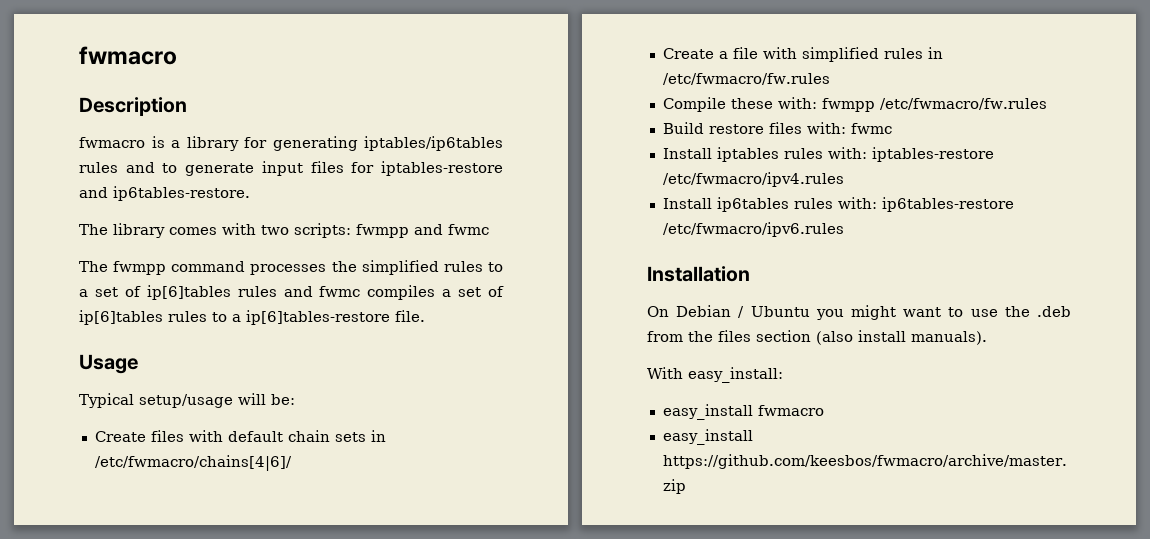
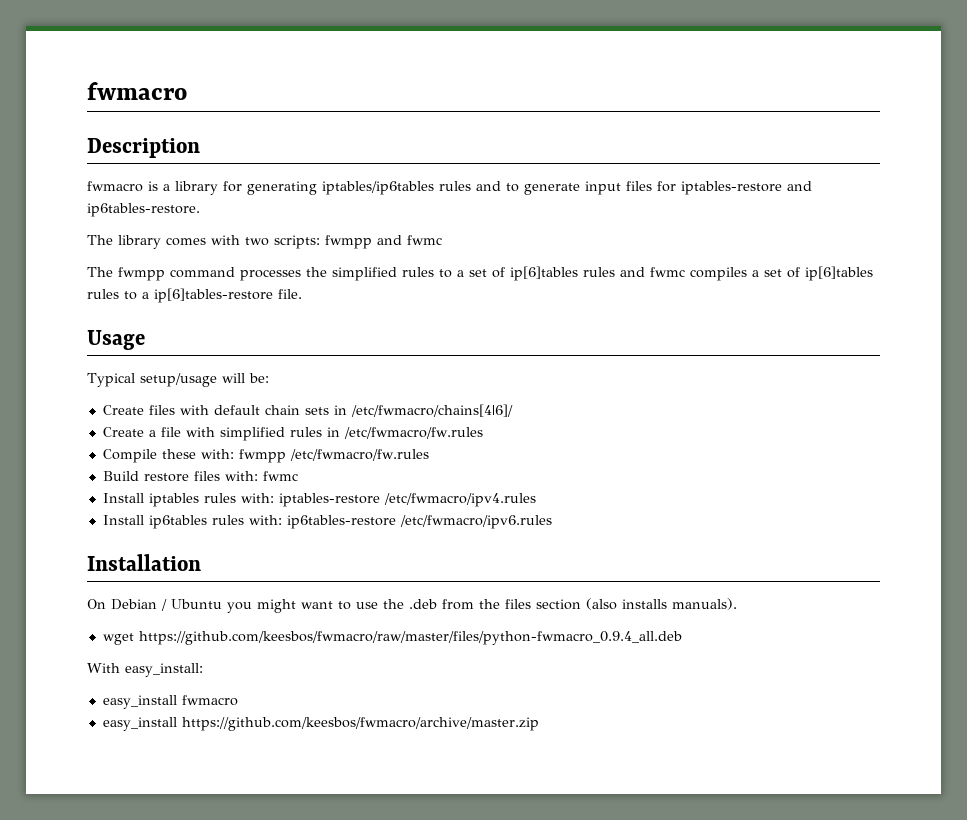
- On Debian / Ubuntu you might want to use the .deb from the files section (also install manuals).
+ On Debian / Ubuntu you might want to use the .deb from the files section (also installs manuals).
+ wget https://github.com/keesbos/fwmacro/raw/master/files/python-fwmacro_0.9.4_all.deb

